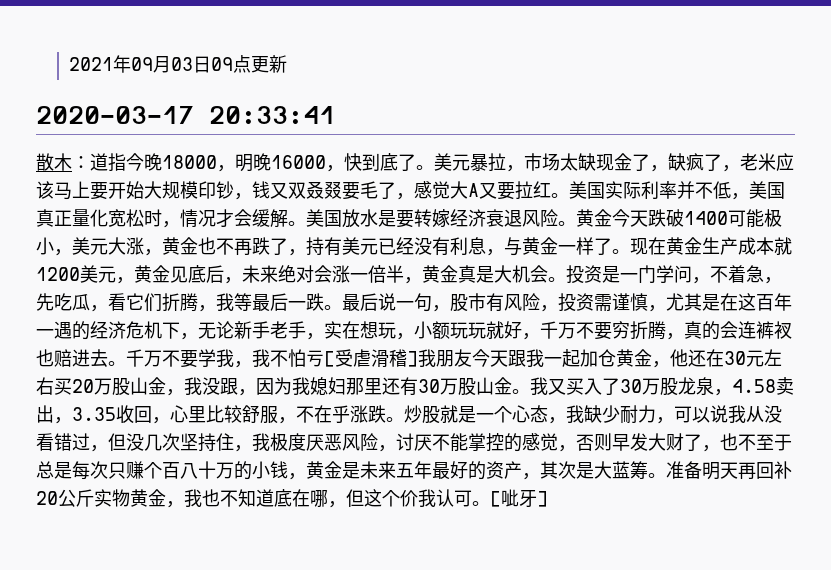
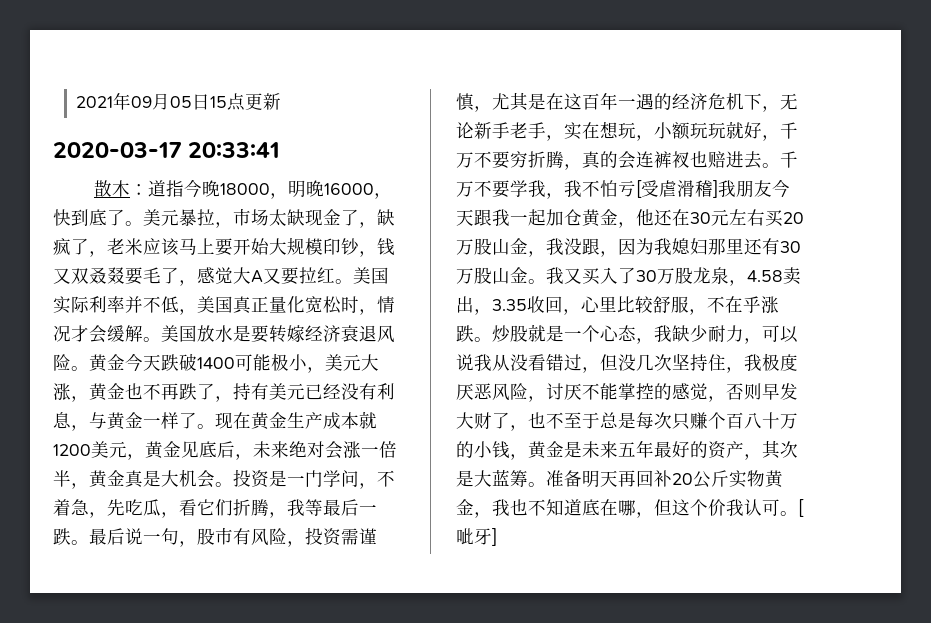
- 2021年09月03日09点更新
+ 2021年09月05日15点更新

